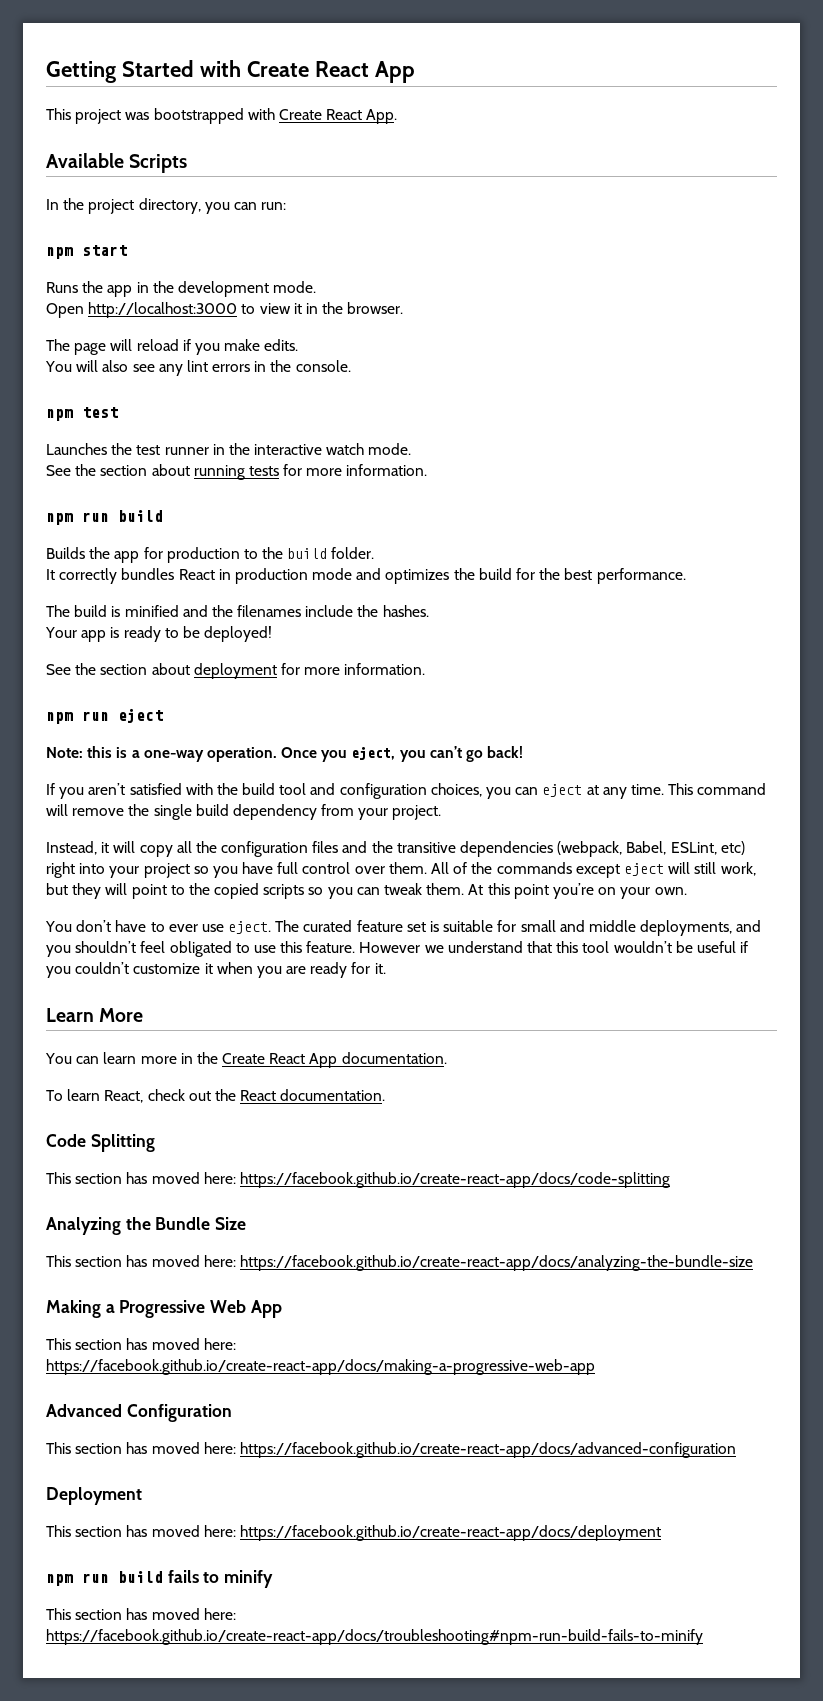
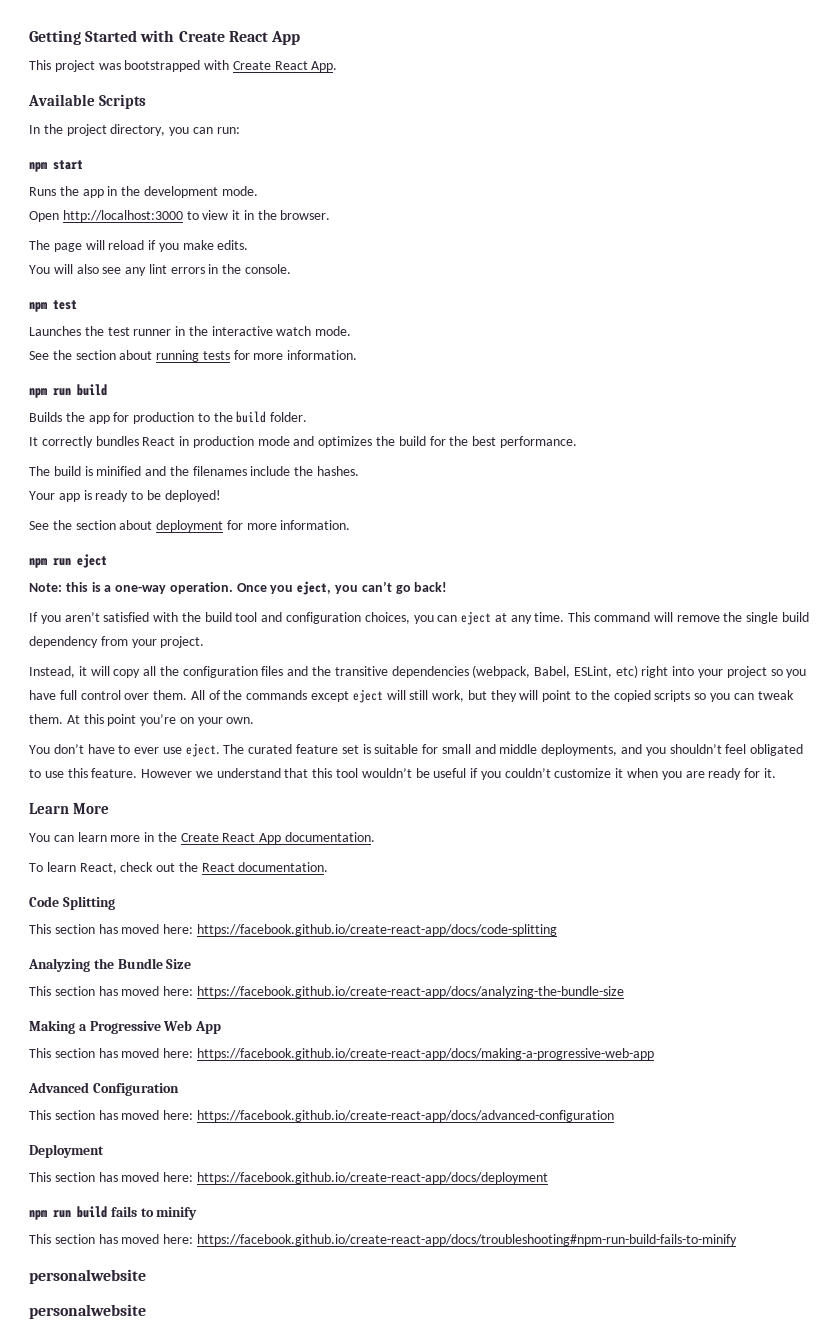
  This section has moved here: https://facebook.github.io/create-react-app/docs/troubleshooting#npm-run-build-fails-to-minify
+ personalwebsite
+ personalwebsite

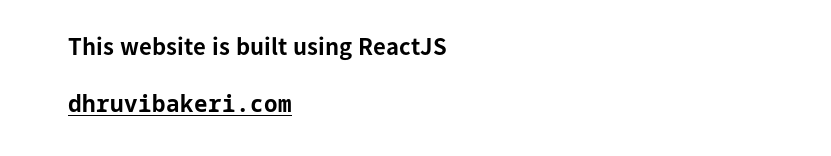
- Getting Started with Create React App
- This project was bootstrapped with Create React App.
- Available Scripts
- In the project directory, you can run:
- npm start
- Runs the app in the development mode.
- Open http://localhost:3000 to view it in the browser.
- The page will reload if you make edits.
- You will also see any lint errors in the console.
- npm test
- Launches the test runner in the interactive watch mode.
- See the section about running tests for more information.
- npm run build
- Builds the app for production to the build folder.
- It correctly bundles React in production mode and optimizes the build for the best performance.
- The build is minified and the filenames include the hashes.
- Your app is ready to be deployed!
- See the section about deployment for more information.
- npm run eject
- Note: this is a one-way operation. Once you eject, you can’t go back!
- If you aren’t satisfied with the build tool and configuration choices, you can eject at any time. This command will remove the single build dependency from your project.
- Instead, it will copy all the configuration files and the transitive dependencies (webpack, Babel, ESLint, etc) right into your project so you have full control over them. All of the commands except eject will still work, but they will point to the copied scripts so you can tweak them. At this point you’re on your own.
- You don’t have to ever use eject. The curated feature set is suitable for small and middle deployments, and you shouldn’t feel obligated to use this feature. However we understand that this tool wouldn’t be useful if you couldn’t customize it when you are ready for it.
- Learn More
- You can learn more in the Create React App documentation.
- To learn React, check out the React documentation.
- Code Splitting
- This section has moved here: https://facebook.github.io/create-react-app/docs/code-splitting
- Analyzing the Bundle Size
- This section has moved here: https://facebook.github.io/create-react-app/docs/analyzing-the-bundle-size
- Making a Progressive Web App
- This section has moved here: https://facebook.github.io/create-react-app/docs/making-a-progressive-web-app
- Advanced Configuration
- This section has moved here: https://facebook.github.io/create-react-app/docs/advanced-configuration
- Deployment
- This section has moved here: https://facebook.github.io/create-react-app/docs/deployment
- npm run build fails to minify
- This section has moved here: https://facebook.github.io/create-react-app/docs/troubleshooting#npm-run-build-fails-to-minify
- personalwebsite
- personalwebsite
+ This website is built using ReactJS
+ dhruvibakeri.com

